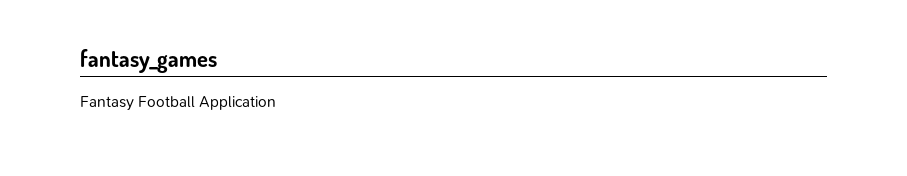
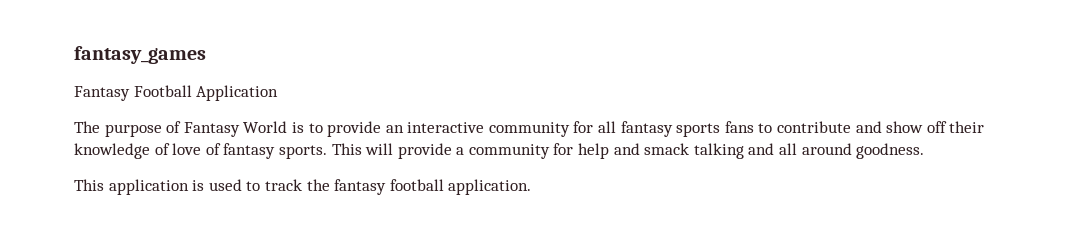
+ The purpose of Fantasy World is to provide an interactive community for all fantasy sports fans to contribute and show off their knowledge of love of fantasy sports. This will provide a community for help and smack talking and all around goodness.
+ This application is used to track the fantasy football application.

